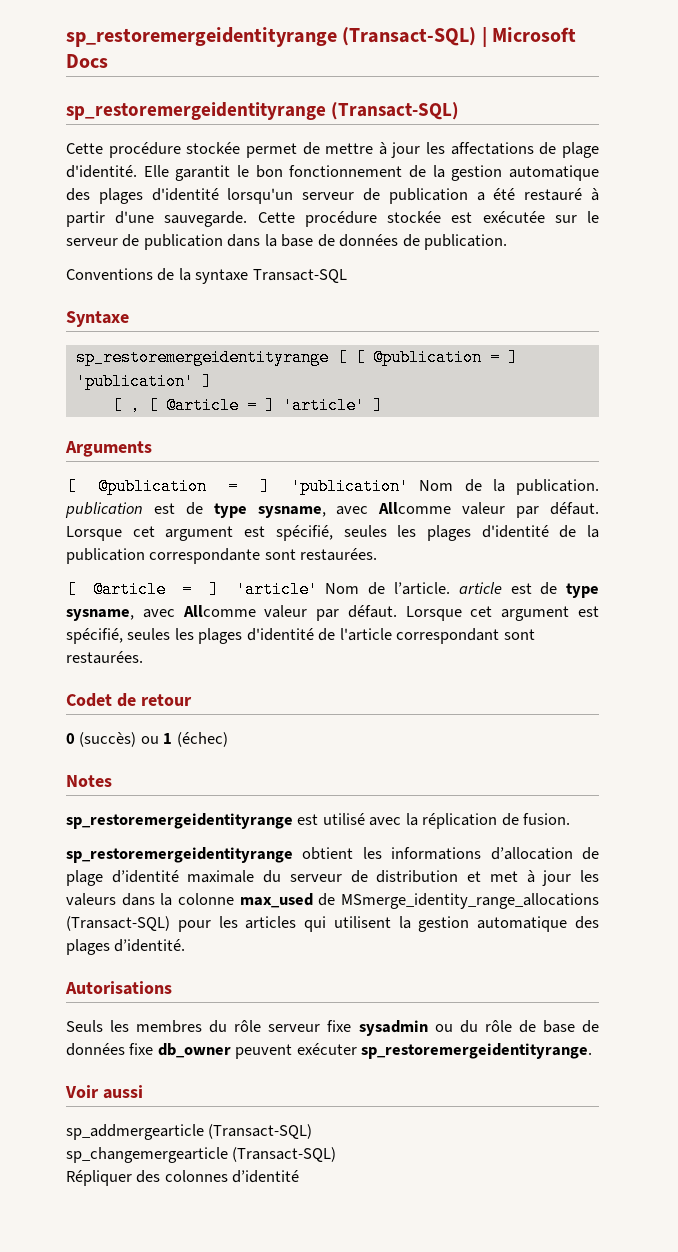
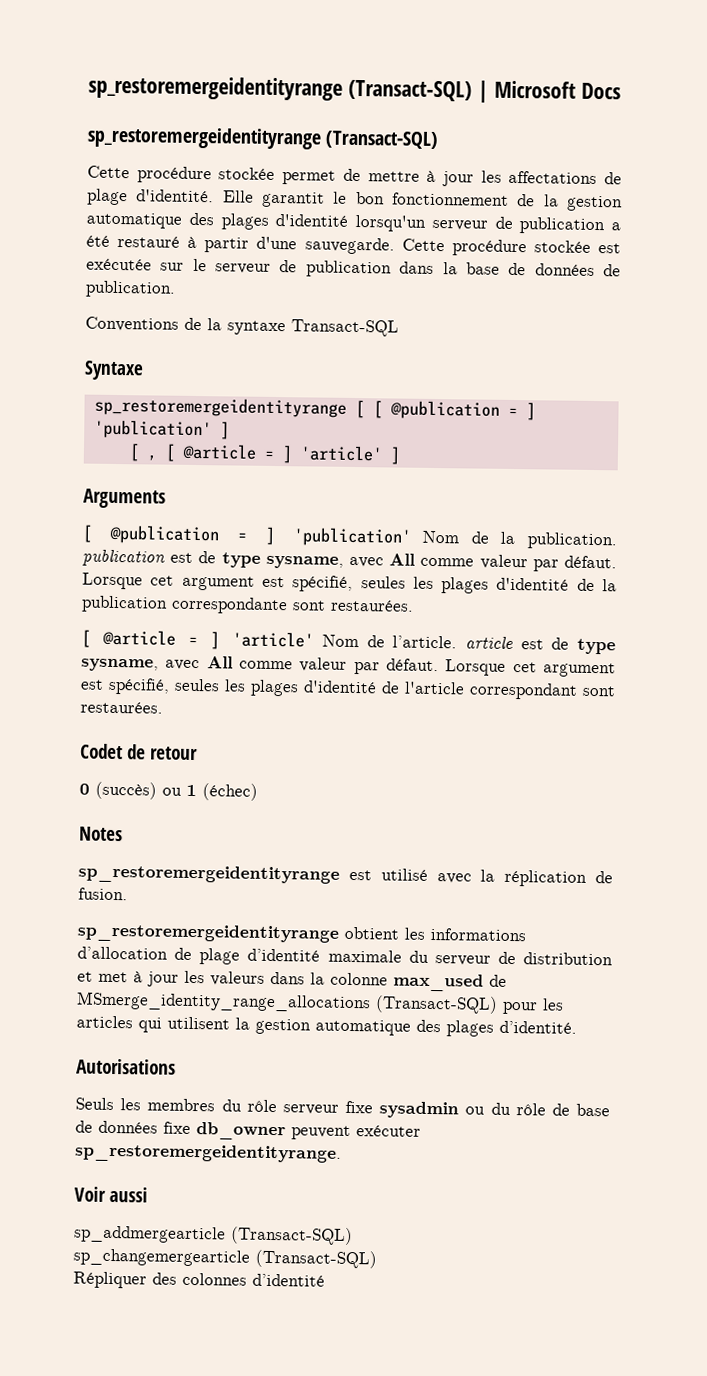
- [ @publication = ] 'publication' Nom de la publication. publication est de type sysname, avec Allcomme valeur par défaut.
+ [ @publication = ] 'publication' Nom de la publication. publication est de type sysname, avec All comme valeur par défaut.
- [ @article = ] 'article' Nom de l’article. article est de type sysname, avec Allcomme valeur par défaut.
+ [ @article = ] 'article' Nom de l’article. article est de type sysname, avec All comme valeur par défaut.

